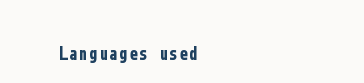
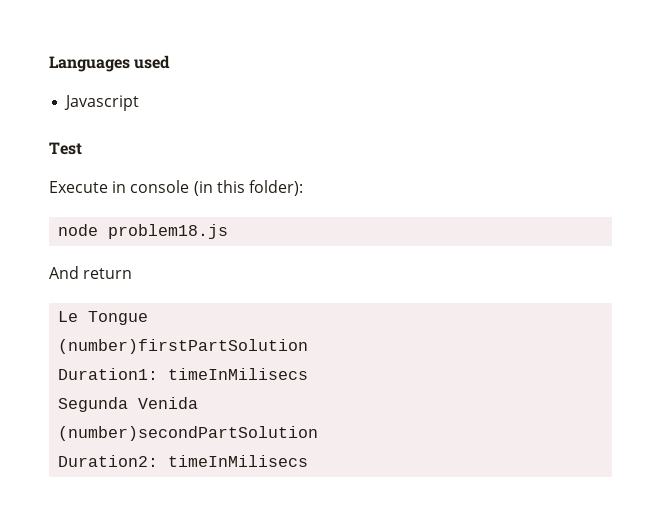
+ Javascript
+ Test
+ Execute in console (in this folder):
+ node problem18.js
+ And return
+ Le Tongue
+ (number)firstPartSolution
+ Duration1: timeInMilisecs
+ Segunda Venida
+ (number)secondPartSolution
+ Duration2: timeInMilisecs

